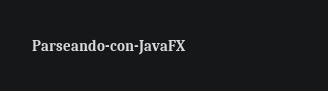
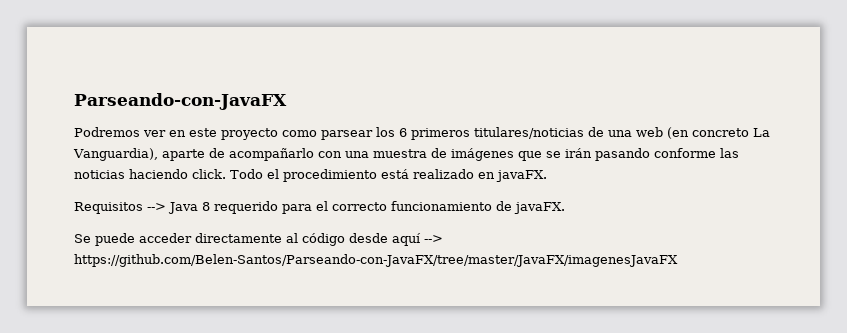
+ Podremos ver en este proyecto como parsear los 6 primeros titulares/noticias de una web (en concreto La Vanguardia), aparte de acompañarlo con una muestra de imágenes que se irán pasando conforme las noticias haciendo click. Todo el procedimiento está realizado en javaFX.
+ Requisitos --> Java 8 requerido para el correcto funcionamiento de javaFX.
+ Se puede acceder directamente al código desde aquí --> https://github.com/Belen-Santos/Parseando-con-JavaFX/tree/master/JavaFX/imagenesJavaFX

